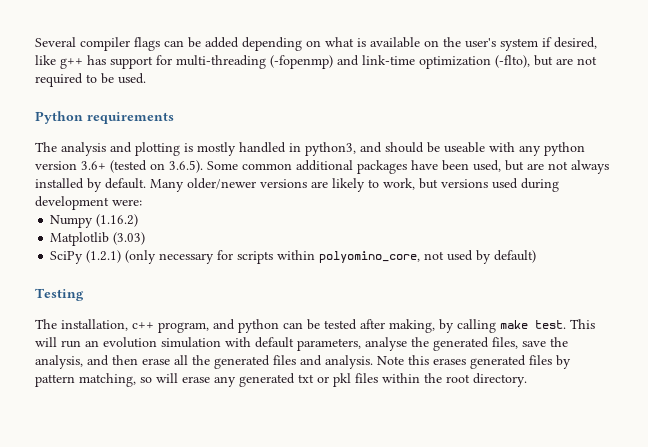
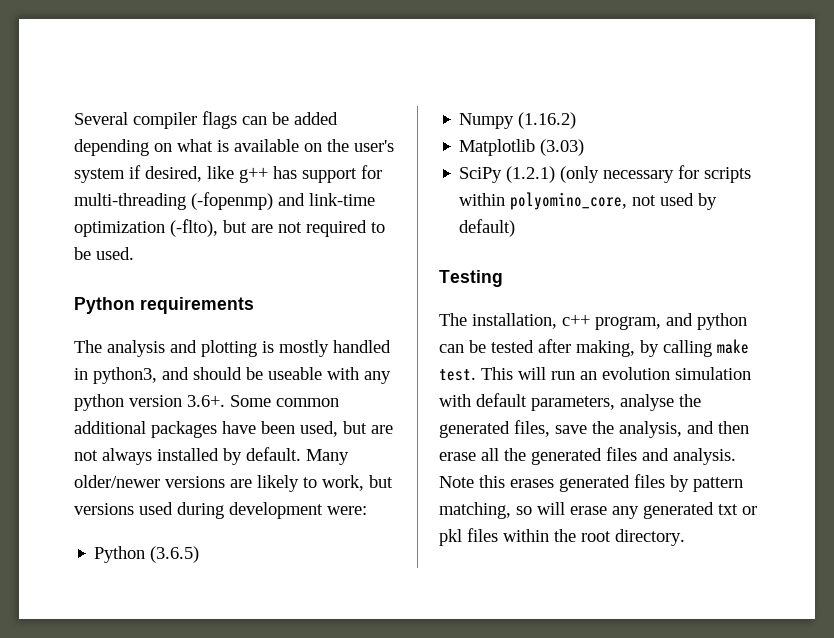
- The analysis and plotting is mostly handled in python3, and should be useable with any python version 3.6+ (tested on 3.6.5). Some common additional packages have been used, but are not always installed by default.
+ The analysis and plotting is mostly handled in python3, and should be useable with any python version 3.6+. Some common additional packages have been used, but are not always installed by default.
+ Python (3.6.5)

